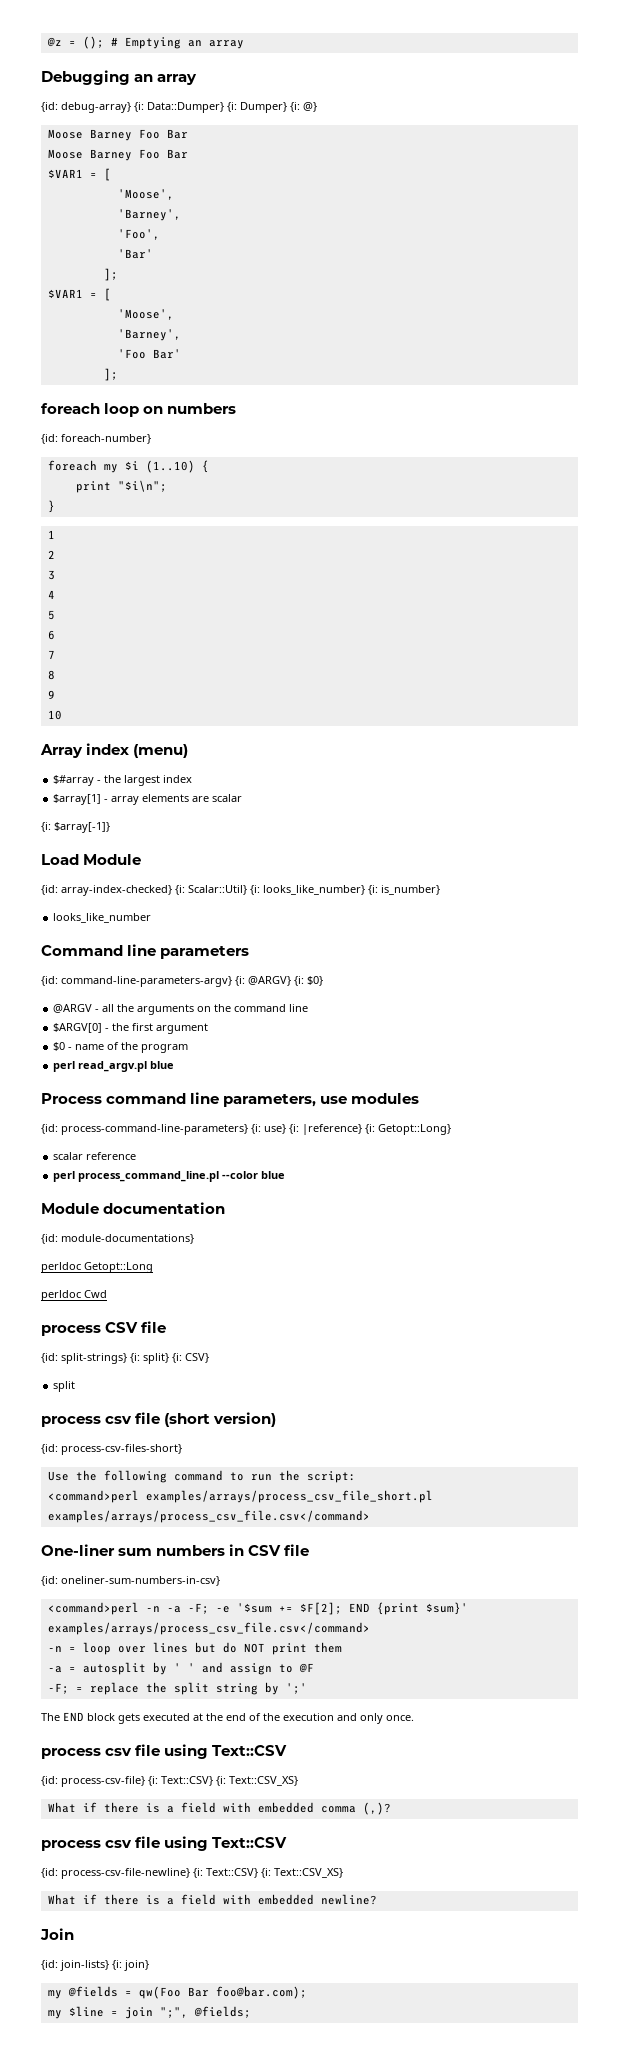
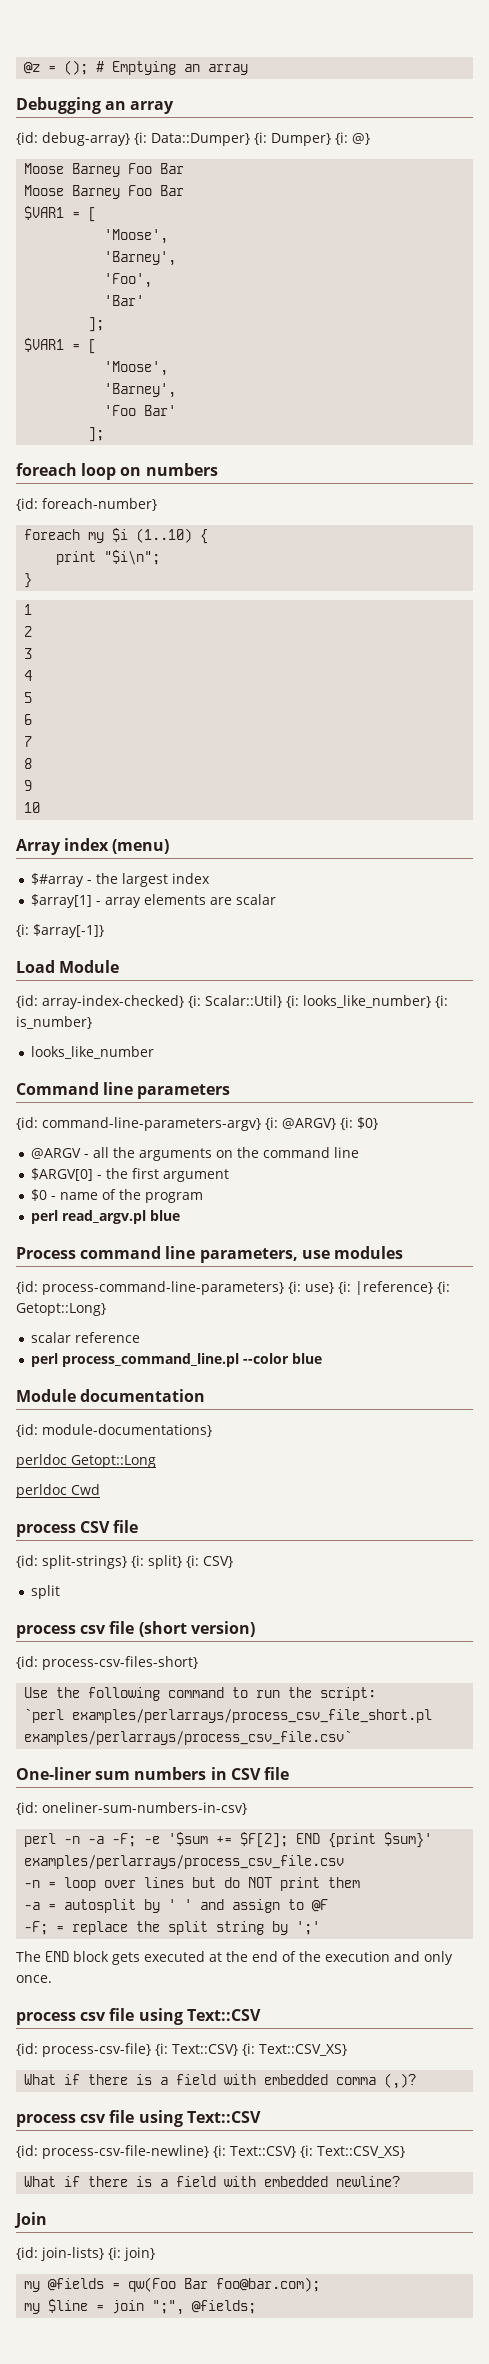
- <command>perl examples/arrays/process_csv_file_short.pl examples/arrays/process_csv_file.csv</command>
+ `perl examples/perlarrays/process_csv_file_short.pl examples/perlarrays/process_csv_file.csv`
- <command>perl -n -a -F; -e '$sum += $F[2]; END {print $sum}' examples/arrays/process_csv_file.csv</command>
+ perl -n -a -F; -e '$sum += $F[2]; END {print $sum}' examples/perlarrays/process_csv_file.csv

